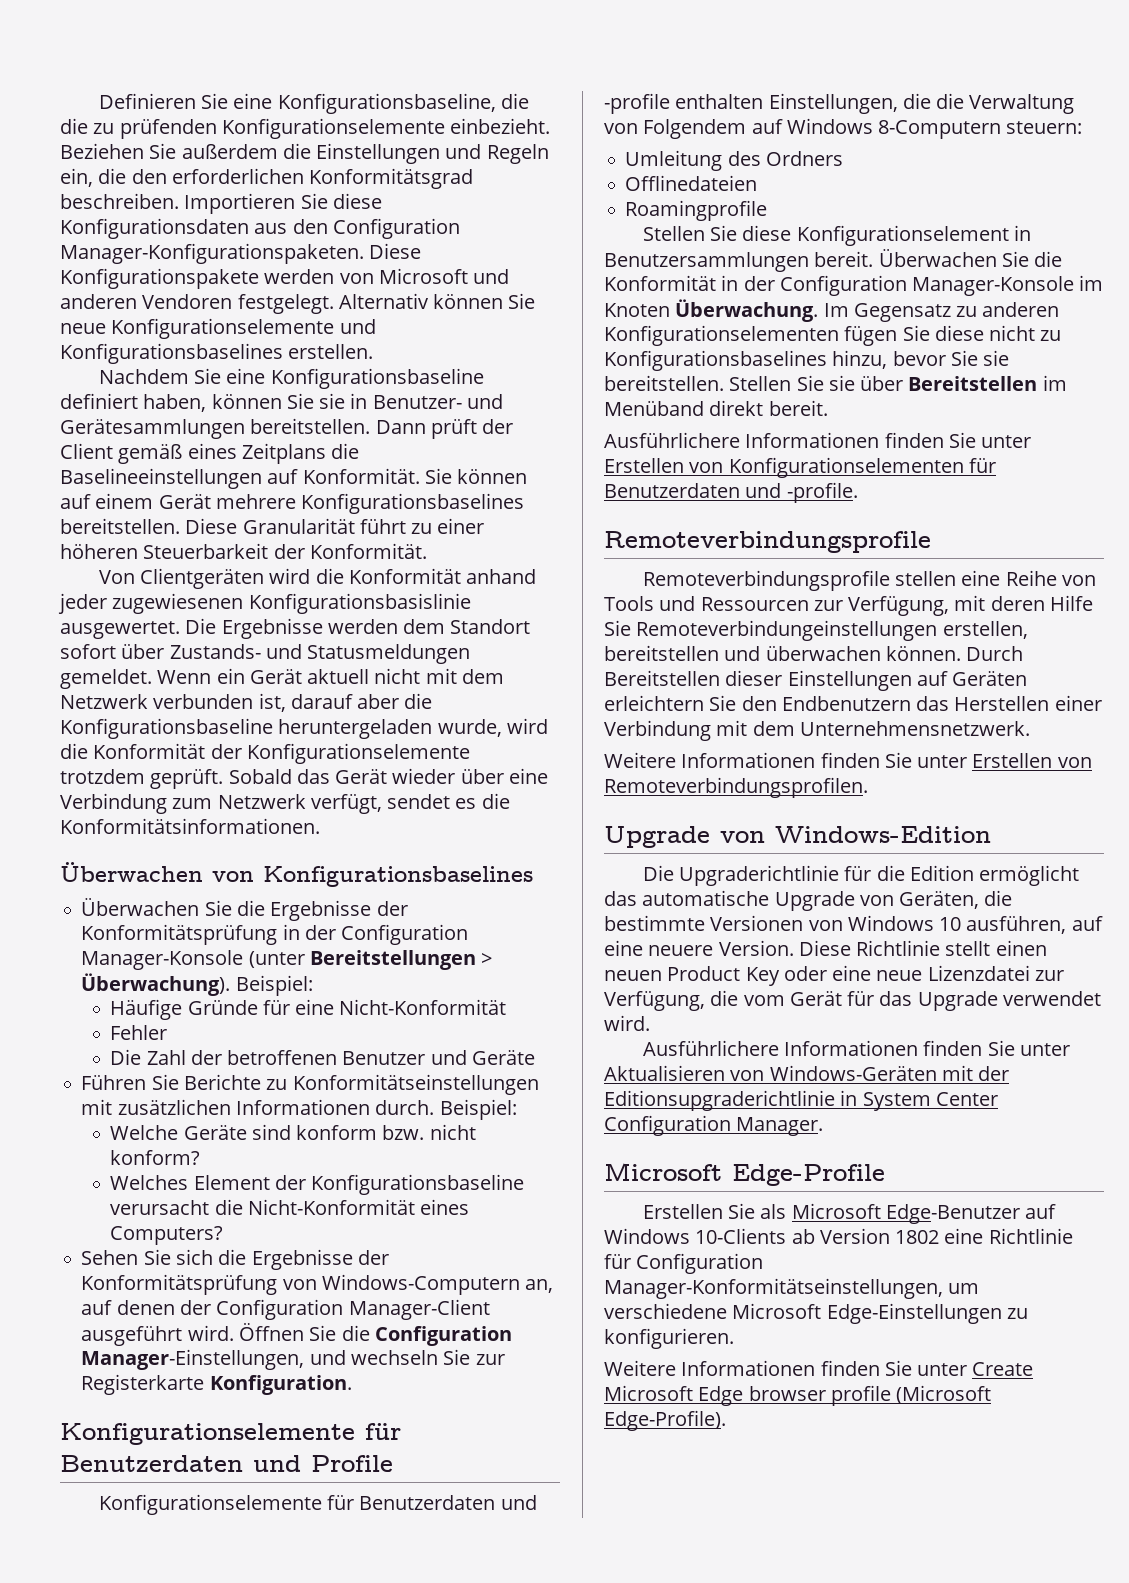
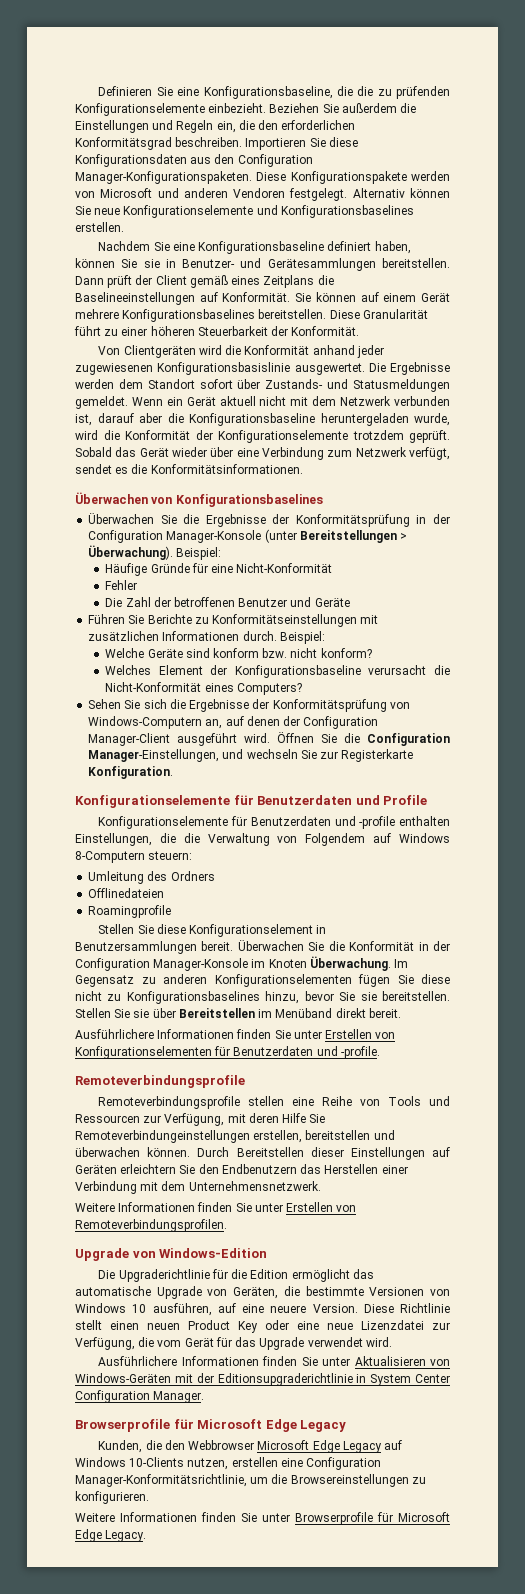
- Microsoft Edge-Profile
- Erstellen Sie als Microsoft Edge-Benutzer auf Windows 10-Clients ab Version 1802 eine Richtlinie für Configuration Manager-Konformitätseinstellungen, um verschiedene Microsoft Edge-Einstellungen zu konfigurieren.
+ Browserprofile für Microsoft Edge Legacy
+ Kunden, die den Webbrowser Microsoft Edge Legacy auf Windows 10-Clients nutzen, erstellen eine Configuration Manager-Konformitätsrichtlinie, um die Browsereinstellungen zu konfigurieren.
- Weitere Informationen finden Sie unter Create Microsoft Edge browser profile (Microsoft Edge-Profile).
+ Weitere Informationen finden Sie unter Browserprofile für Microsoft Edge Legacy.

